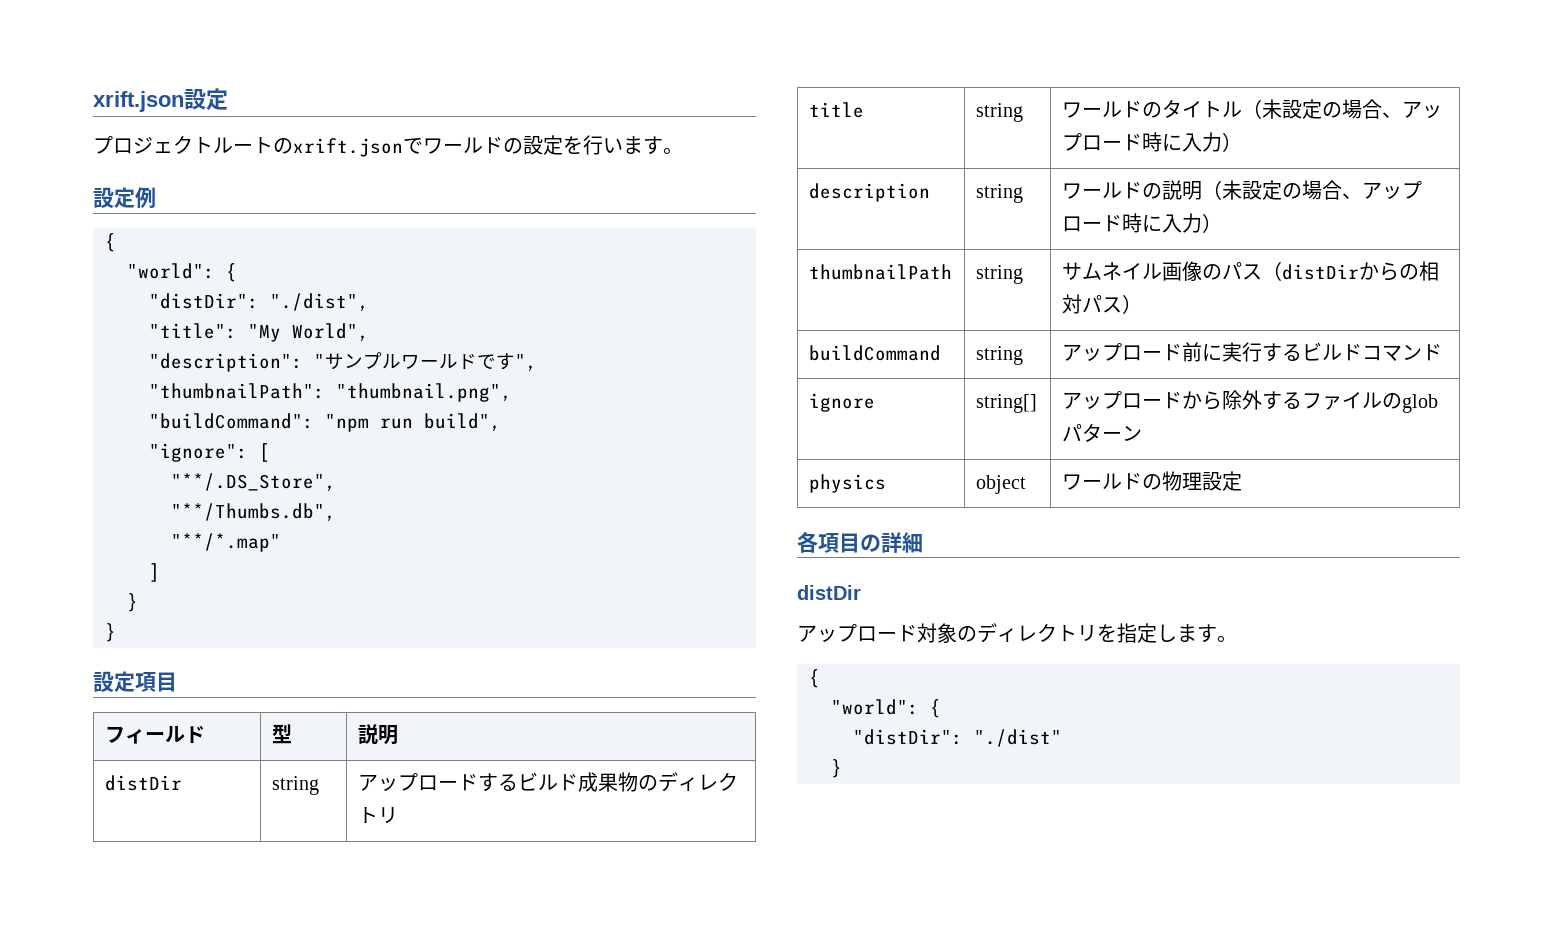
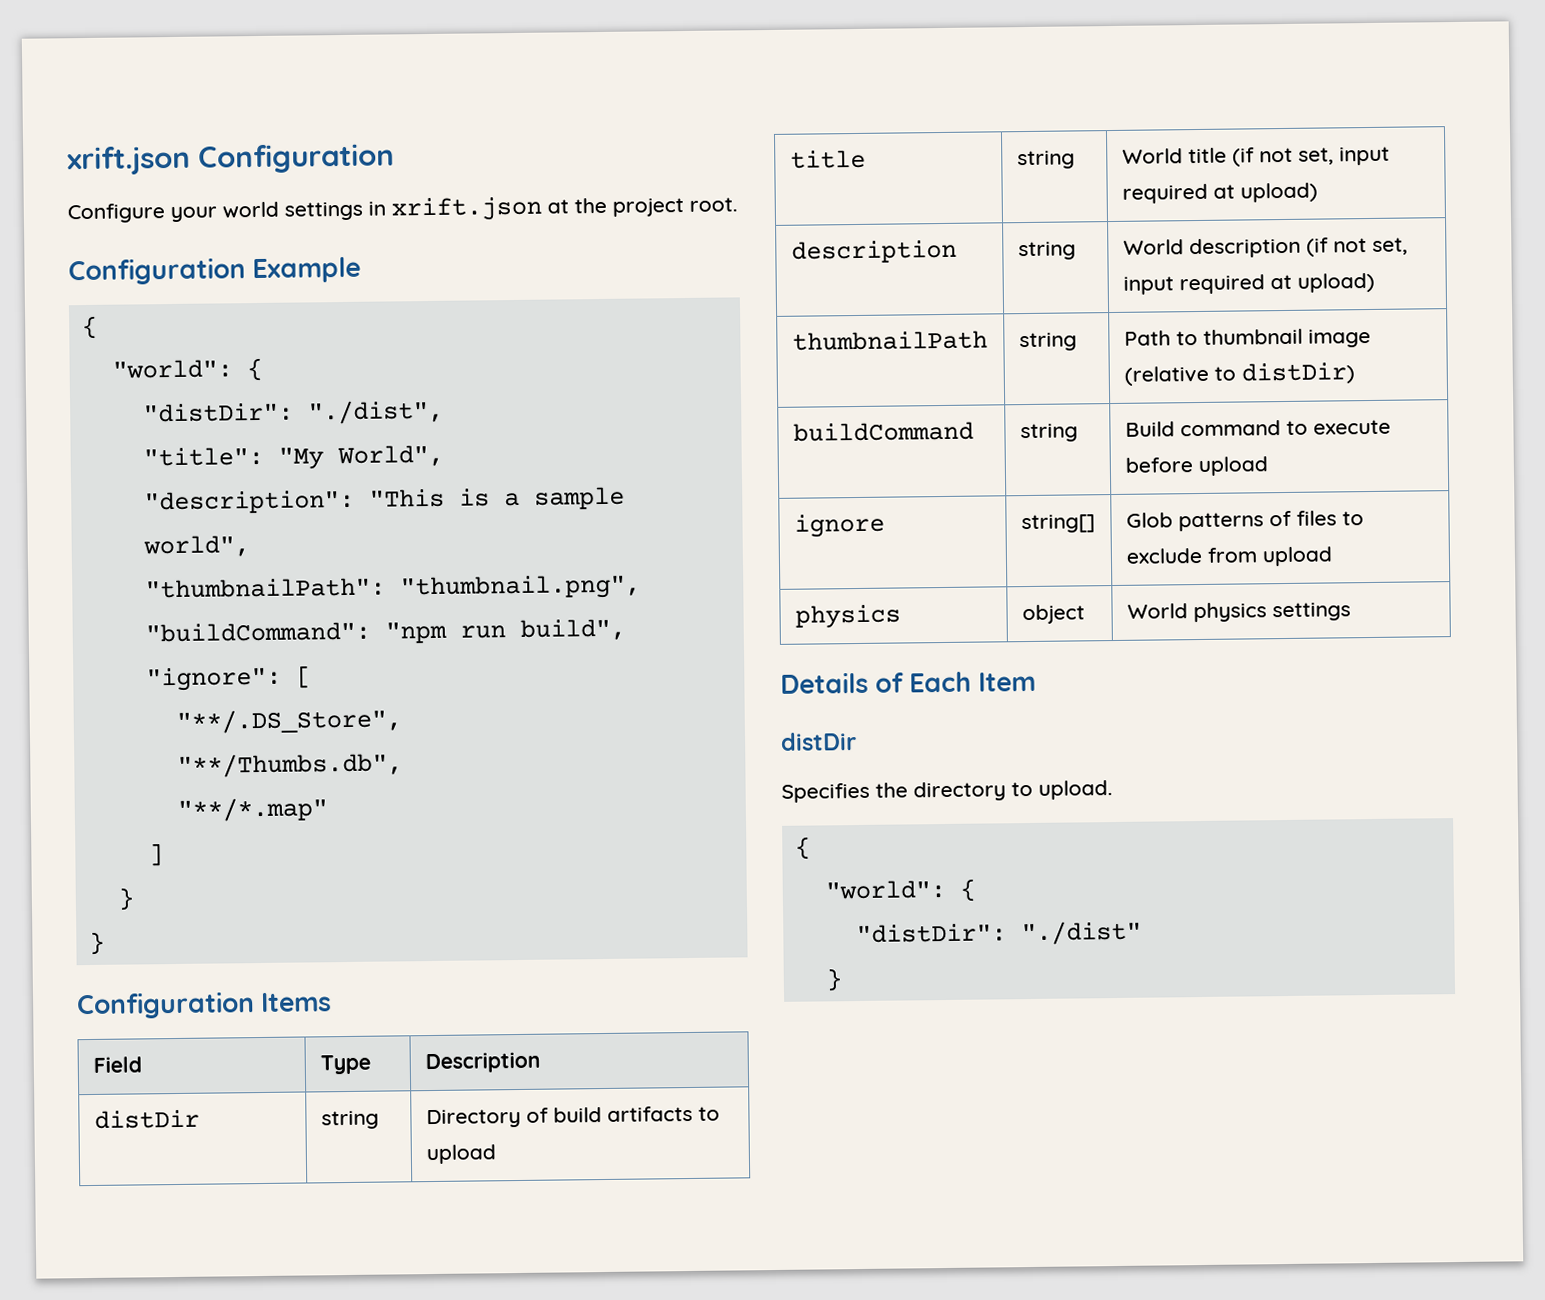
- xrift.json設定
- プロジェクトルートのxrift.jsonでワールドの設定を行います。
- 設定例
+ xrift.json Configuration
+ Configure your world settings in xrift.json at the project root.
+ Configuration Example
- "description": "サンプルワールドです",
+ "description": "This is a sample world",
- 設定項目
- フィールド | 型 | 説明
- distDir | string | アップロードするビルド成果物のディレクトリ
- title | string | ワールドのタイトル（未設定の場合、アップロード時に入力）
- description | string | ワールドの説明（未設定の場合、アップロード時に入力）
- thumbnailPath | string | サムネイル画像のパス（distDirからの相対パス）
- buildCommand | string | アップロード前に実行するビルドコマンド
- ignore | string[] | アップロードから除外するファイルのglobパターン
- physics | object | ワールドの物理設定
- 各項目の詳細
+ Configuration Items
+ Field | Type | Description
+ distDir | string | Directory of build artifacts to upload
+ title | string | World title (if not set, input required at upload)
+ description | string | World description (if not set, input required at upload)
+ thumbnailPath | string | Path to thumbnail image (relative to distDir)
+ buildCommand | string | Build command to execute before upload
+ ignore | string[] | Glob patterns of files to exclude from upload
+ physics | object | World physics settings
+ Details of Each Item
  distDir
- アップロード対象のディレクトリを指定します。
+ Specifies the directory to upload.

